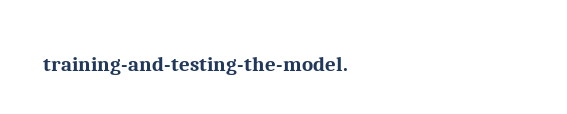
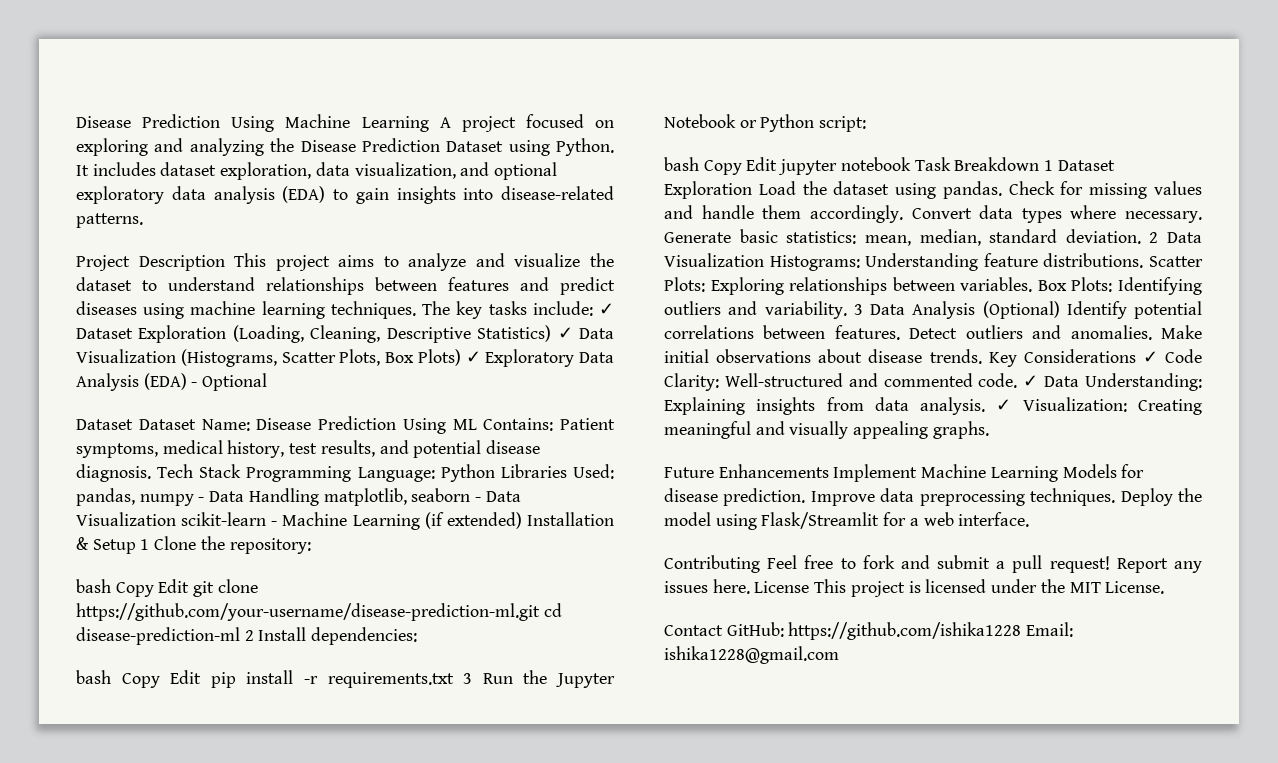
- training-and-testing-the-model.
+ Disease Prediction Using Machine Learning A project focused on exploring and analyzing the Disease Prediction Dataset using Python. It includes dataset exploration, data visualization, and optional exploratory data analysis (EDA) to gain insights into disease-related patterns.
+ Project Description This project aims to analyze and visualize the dataset to understand relationships between features and predict diseases using machine learning techniques. The key tasks include: ✓ Dataset Exploration (Loading, Cleaning, Descriptive Statistics) ✓ Data Visualization (Histograms, Scatter Plots, Box Plots) ✓ Exploratory Data Analysis (EDA) - Optional
+ Dataset Dataset Name: Disease Prediction Using ML Contains: Patient symptoms, medical history, test results, and potential disease diagnosis. Tech Stack Programming Language: Python Libraries Used: pandas, numpy - Data Handling matplotlib, seaborn - Data Visualization scikit-learn - Machine Learning (if extended) Installation & Setup 1 Clone the repository:
+ bash Copy Edit git clone https://github.com/your-username/disease-prediction-ml.git cd disease-prediction-ml 2 Install dependencies:
+ bash Copy Edit pip install -r requirements.txt 3 Run the Jupyter Notebook or Python script:
+ bash Copy Edit jupyter notebook Task Breakdown 1 Dataset Exploration Load the dataset using pandas. Check for missing values and handle them accordingly. Convert data types where necessary. Generate basic statistics: mean, median, standard deviation. 2 Data Visualization Histograms: Understanding feature distributions. Scatter Plots: Exploring relationships between variables. Box Plots: Identifying outliers and variability. 3 Data Analysis (Optional) Identify potential correlations between features. Detect outliers and anomalies. Make initial observations about disease trends. Key Considerations ✓ Code Clarity: Well-structured and commented code. ✓ Data Understanding: Explaining insights from data analysis. ✓ Visualization: Creating meaningful and visually appealing graphs.
+ Future Enhancements Implement Machine Learning Models for disease prediction. Improve data preprocessing techniques. Deploy the model using Flask/Streamlit for a web interface.
+ Contributing Feel free to fork and submit a pull request! Report any issues here. License This project is licensed under the MIT License.
+ Contact GitHub: https://github.com/ishika1228 Email: ishika1228@gmail.com

